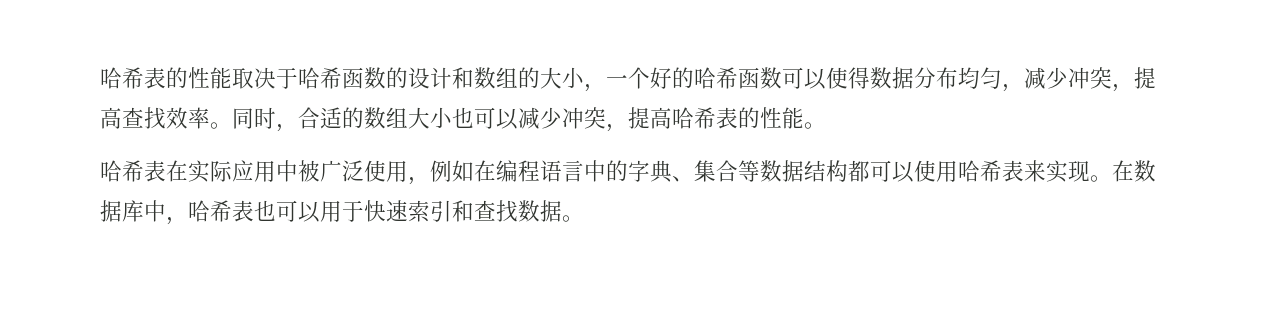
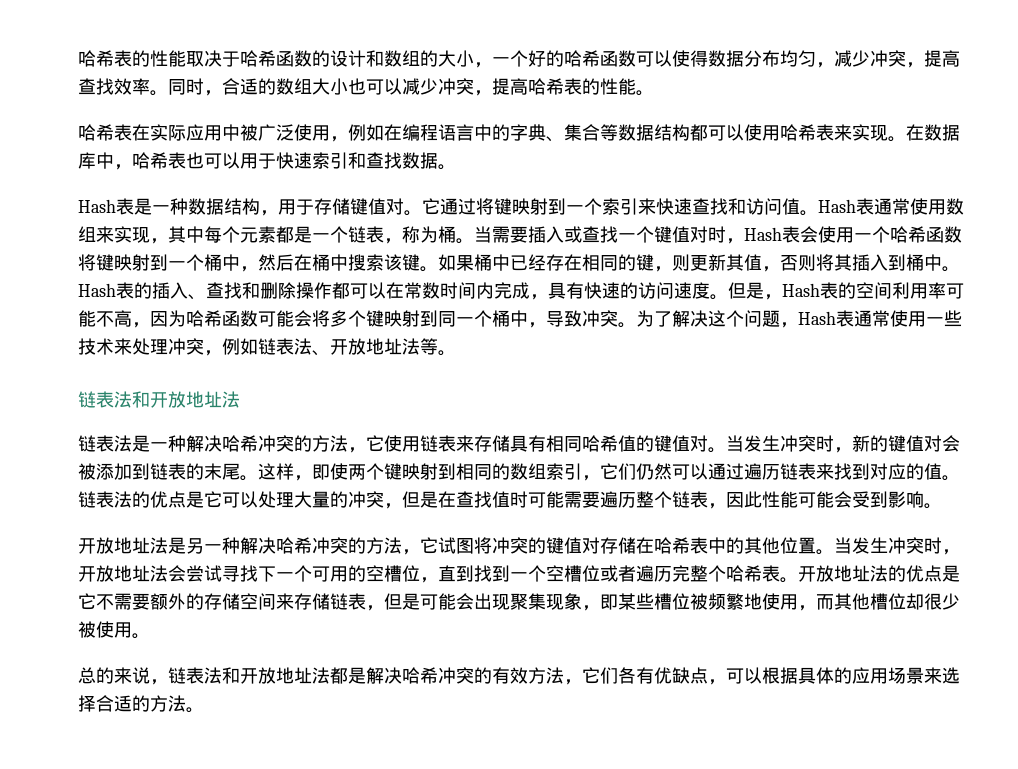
+ Hash表是一种数据结构，用于存储键值对。它通过将键映射到一个索引来快速查找和访问值。Hash表通常使用数组来实现，其中每个元素都是一个链表，称为桶。当需要插入或查找一个键值对时，Hash表会使用一个哈希函数将键映射到一个桶中，然后在桶中搜索该键。如果桶中已经存在相同的键，则更新其值，否则将其插入到桶中。Hash表的插入、查找和删除操作都可以在常数时间内完成，具有快速的访问速度。但是，Hash表的空间利用率可能不高，因为哈希函数可能会将多个键映射到同一个桶中，导致冲突。为了解决这个问题，Hash表通常使用一些技术来处理冲突，例如链表法、开放地址法等。
+ 链表法和开放地址法
+ 链表法是一种解决哈希冲突的方法，它使用链表来存储具有相同哈希值的键值对。当发生冲突时，新的键值对会被添加到链表的末尾。这样，即使两个键映射到相同的数组索引，它们仍然可以通过遍历链表来找到对应的值。链表法的优点是它可以处理大量的冲突，但是在查找值时可能需要遍历整个链表，因此性能可能会受到影响。
+ 开放地址法是另一种解决哈希冲突的方法，它试图将冲突的键值对存储在哈希表中的其他位置。当发生冲突时，开放地址法会尝试寻找下一个可用的空槽位，直到找到一个空槽位或者遍历完整个哈希表。开放地址法的优点是它不需要额外的存储空间来存储链表，但是可能会出现聚集现象，即某些槽位被频繁地使用，而其他槽位却很少被使用。
+ 总的来说，链表法和开放地址法都是解决哈希冲突的有效方法，它们各有优缺点，可以根据具体的应用场景来选择合适的方法。

